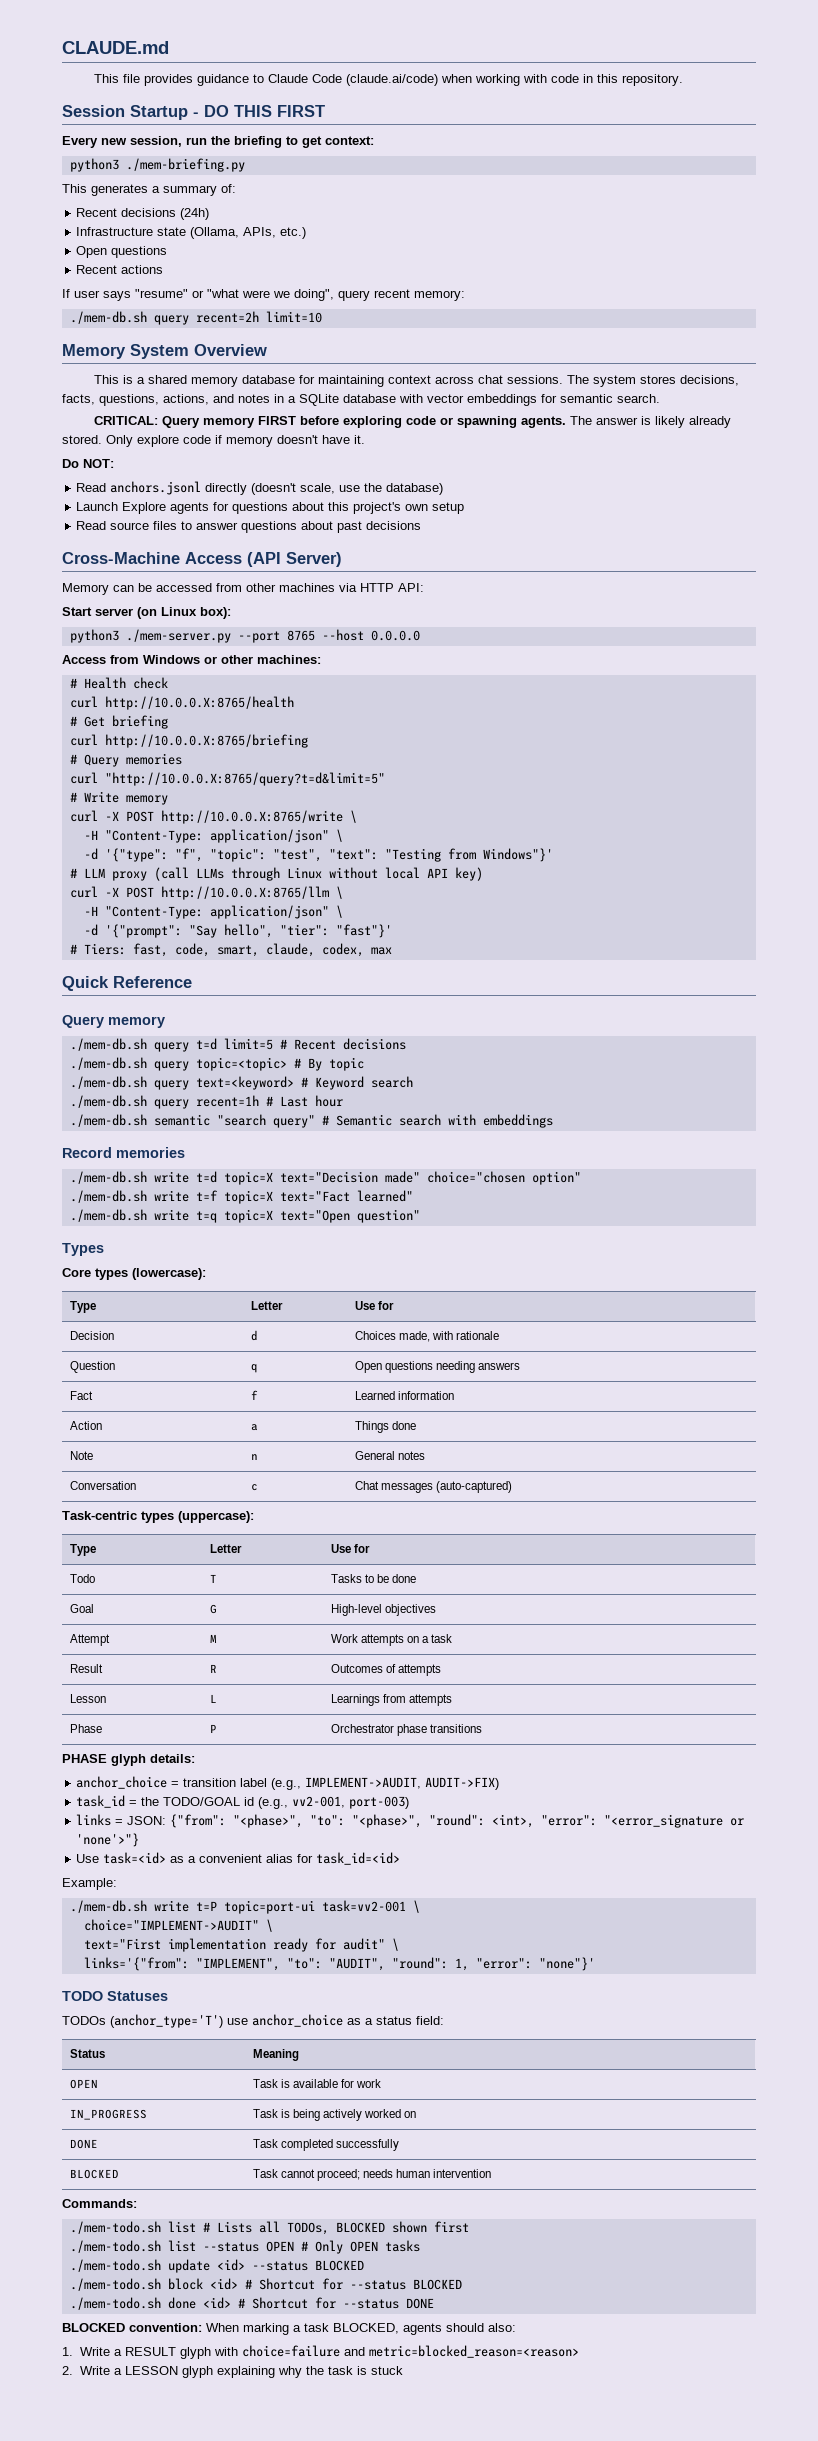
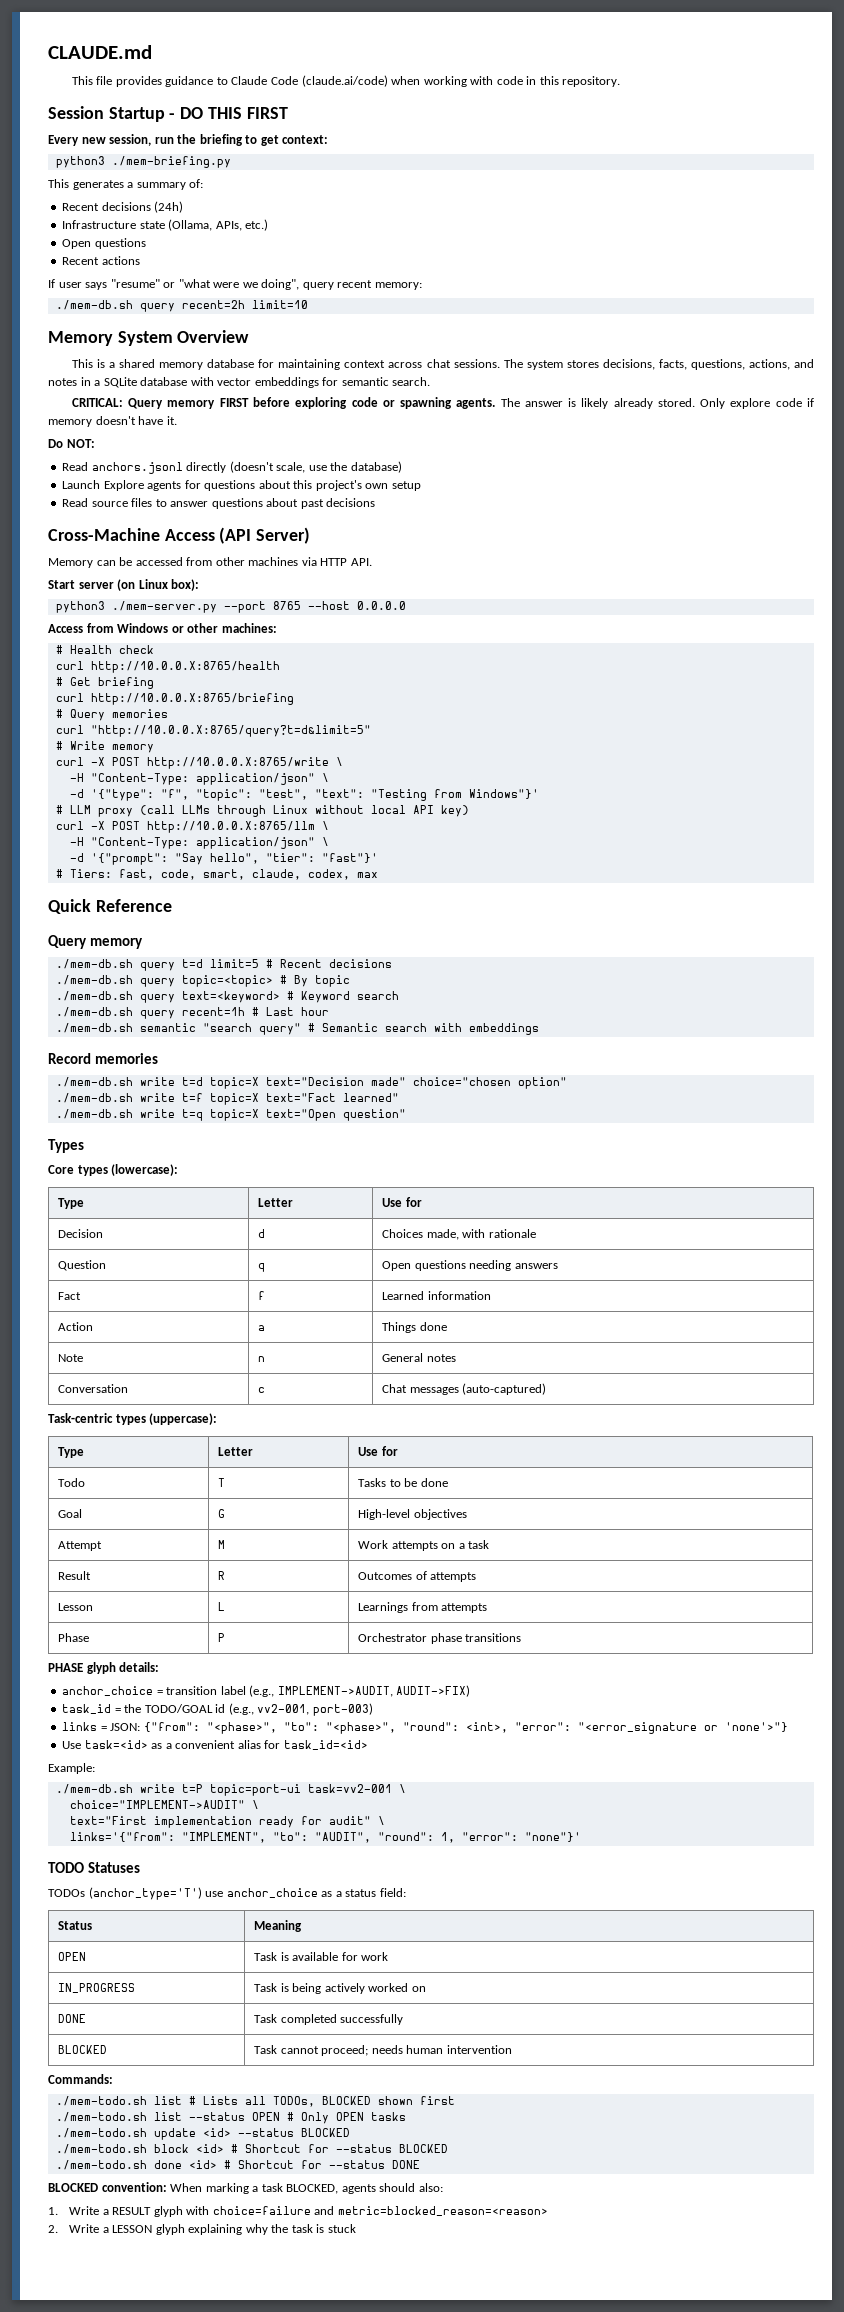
- Memory can be accessed from other machines via HTTP API:
+ Memory can be accessed from other machines via HTTP API.

